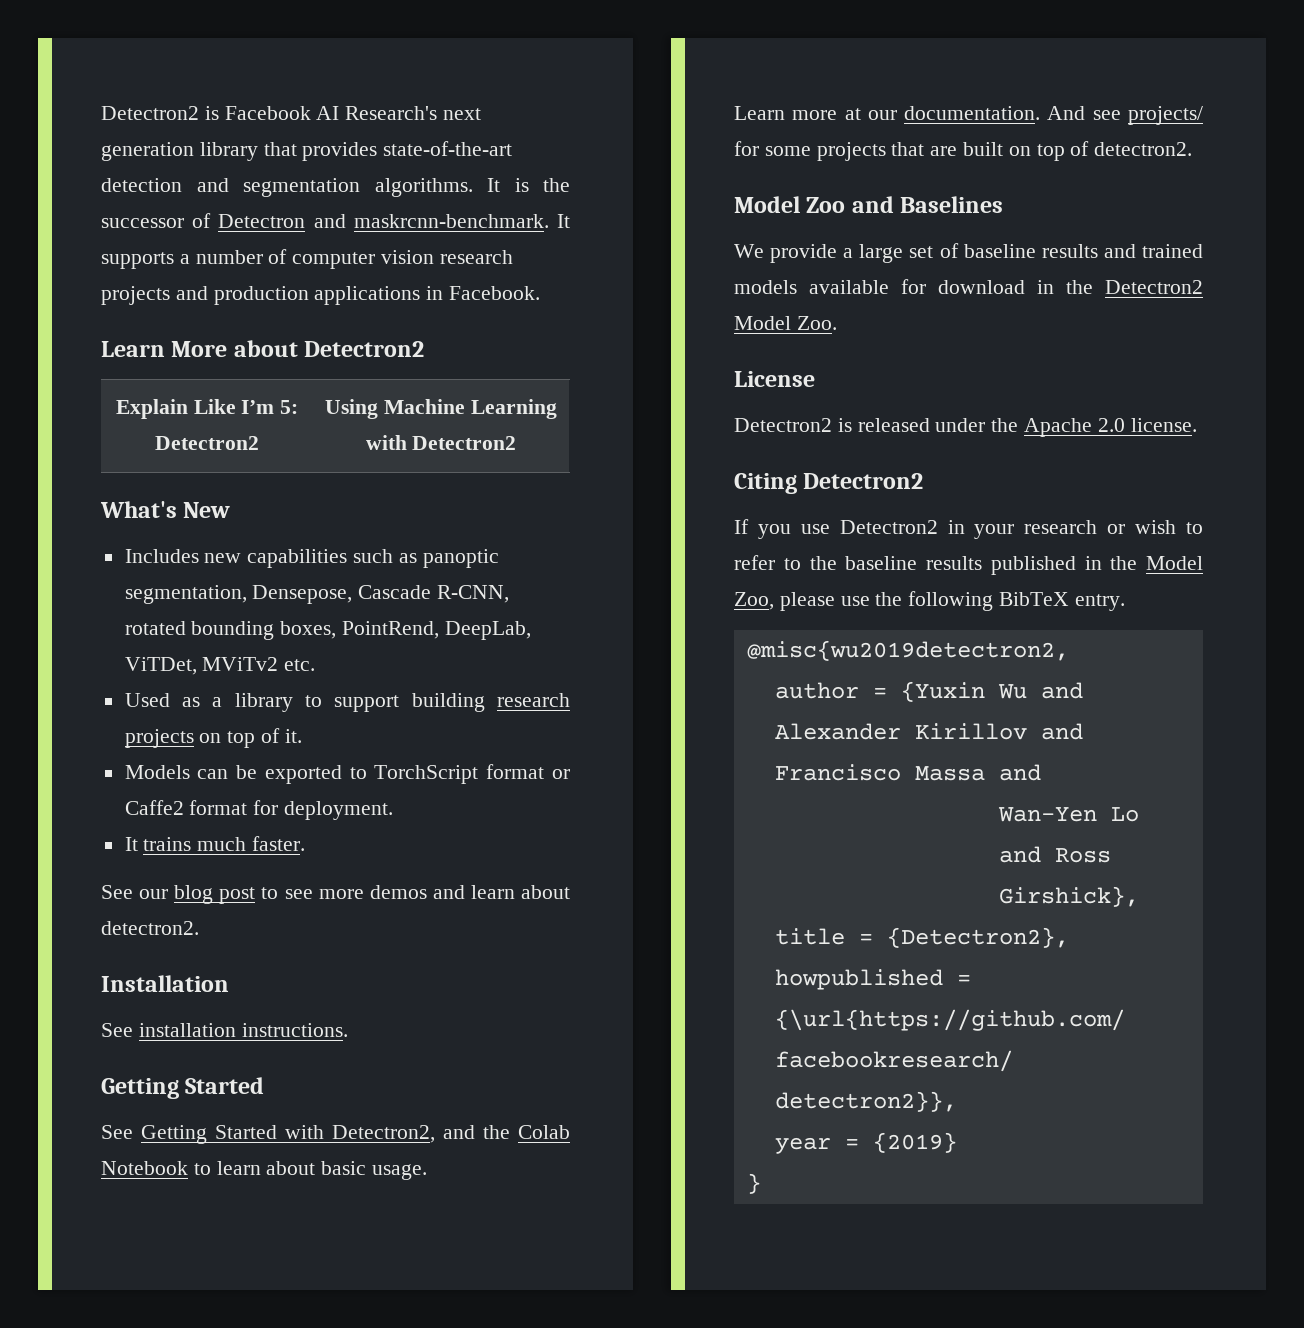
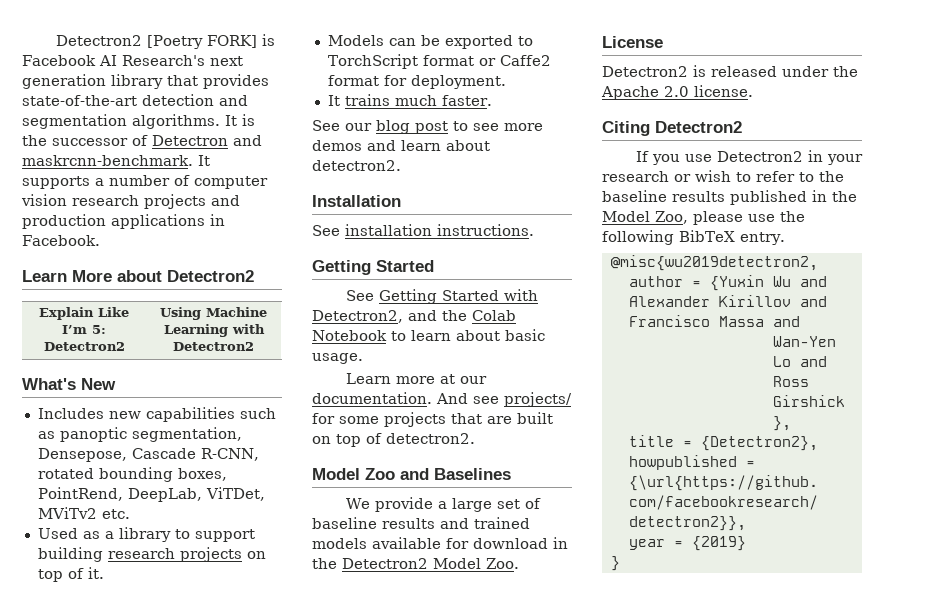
- Detectron2 is Facebook AI Research's next generation library that provides state-of-the-art detection and segmentation algorithms.
+ Detectron2 [Poetry FORK] is Facebook AI Research's next generation library that provides state-of-the-art detection and segmentation algorithms.

